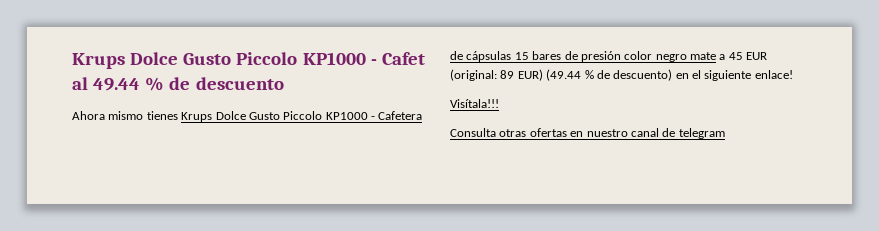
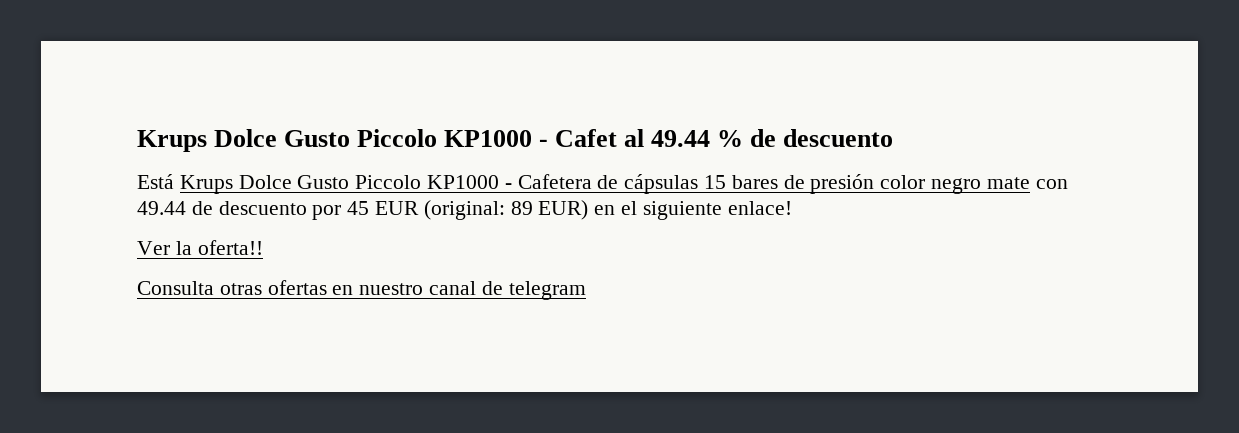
- Ahora mismo tienes Krups Dolce Gusto Piccolo KP1000 - Cafetera de cápsulas 15 bares de presión color negro mate a 45 EUR (original: 89 EUR) (49.44 % de descuento) en el siguiente enlace!
+ Está Krups Dolce Gusto Piccolo KP1000 - Cafetera de cápsulas 15 bares de presión color negro mate con 49.44 de descuento por 45 EUR (original: 89 EUR) en el siguiente enlace!
- Visítala!!!
+ Ver la oferta!!

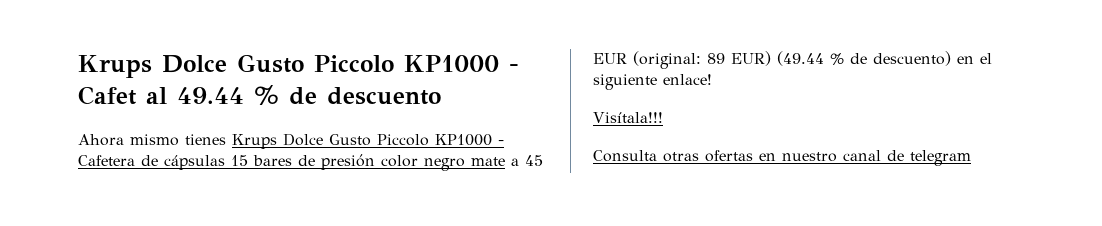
- Está Krups Dolce Gusto Piccolo KP1000 - Cafetera de cápsulas 15 bares de presión color negro mate con 49.44 de descuento por 45 EUR (original: 89 EUR) en el siguiente enlace!
+ Ahora mismo tienes Krups Dolce Gusto Piccolo KP1000 - Cafetera de cápsulas 15 bares de presión color negro mate a 45 EUR (original: 89 EUR) (49.44 % de descuento) en el siguiente enlace!
- Ver la oferta!!
+ Visítala!!!

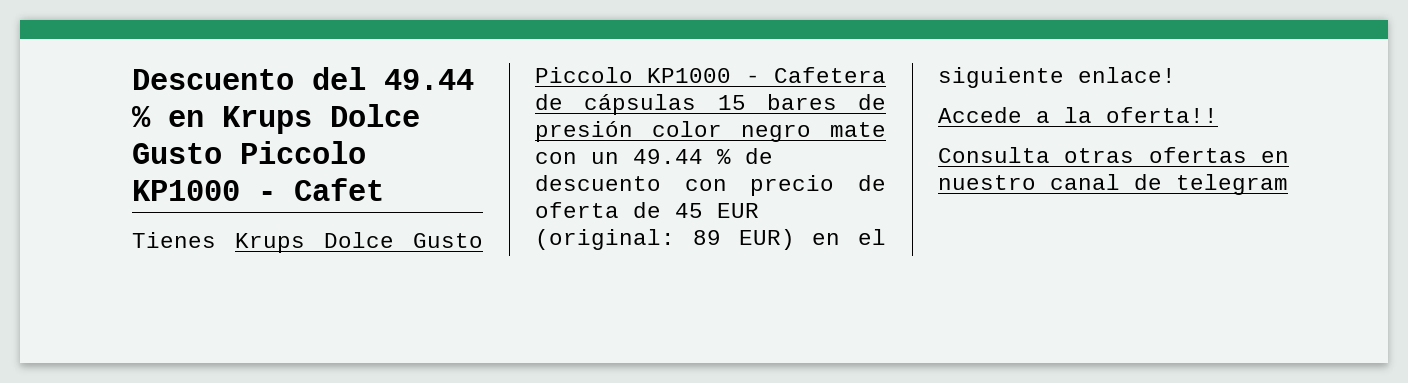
- Krups Dolce Gusto Piccolo KP1000 - Cafet al 49.44 % de descuento
- Ahora mismo tienes Krups Dolce Gusto Piccolo KP1000 - Cafetera de cápsulas 15 bares de presión color negro mate a 45 EUR (original: 89 EUR) (49.44 % de descuento) en el siguiente enlace!
+ Descuento del 49.44 % en Krups Dolce Gusto Piccolo KP1000 - Cafet
+ Tienes Krups Dolce Gusto Piccolo KP1000 - Cafetera de cápsulas 15 bares de presión color negro mate con un 49.44 % de descuento con precio de oferta de 45 EUR (original: 89 EUR) en el siguiente enlace!
- Visítala!!!
+ Accede a la oferta!!

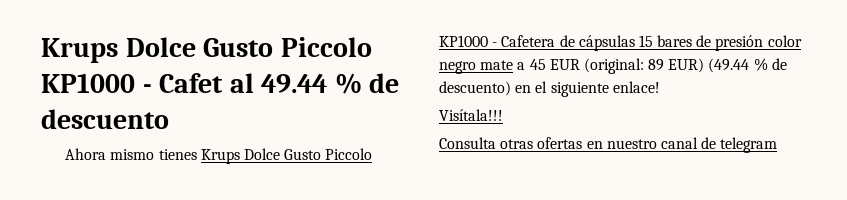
- Descuento del 49.44 % en Krups Dolce Gusto Piccolo KP1000 - Cafet
- Tienes Krups Dolce Gusto Piccolo KP1000 - Cafetera de cápsulas 15 bares de presión color negro mate con un 49.44 % de descuento con precio de oferta de 45 EUR (original: 89 EUR) en el siguiente enlace!
+ Krups Dolce Gusto Piccolo KP1000 - Cafet al 49.44 % de descuento
+ Ahora mismo tienes Krups Dolce Gusto Piccolo KP1000 - Cafetera de cápsulas 15 bares de presión color negro mate a 45 EUR (original: 89 EUR) (49.44 % de descuento) en el siguiente enlace!
- Accede a la oferta!!
+ Visítala!!!

